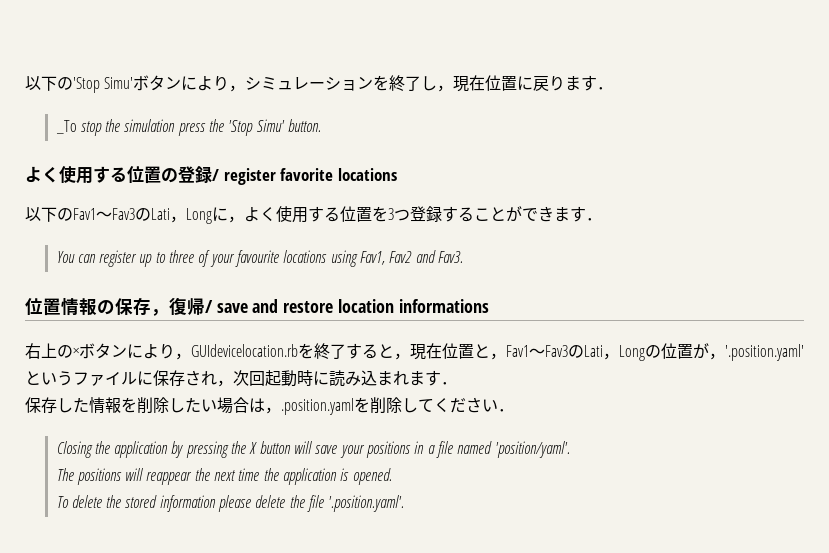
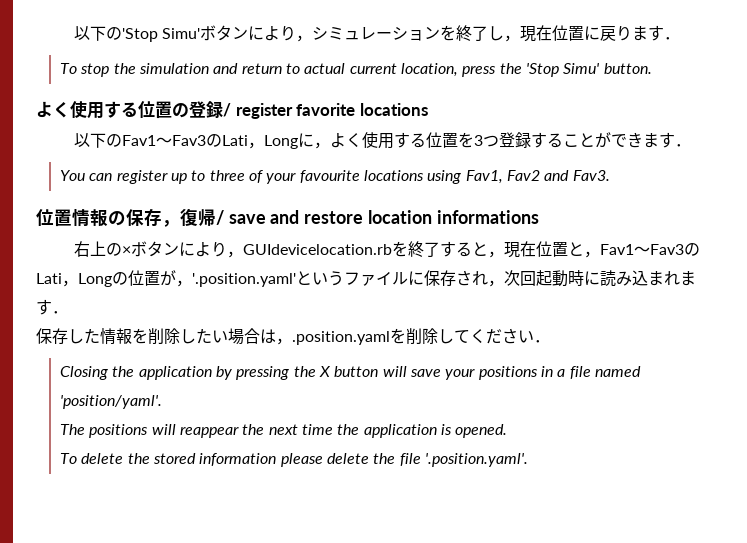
- _To stop the simulation press the 'Stop Simu' button.
+ To stop the simulation and return to actual current location, press the 'Stop Simu' button.

